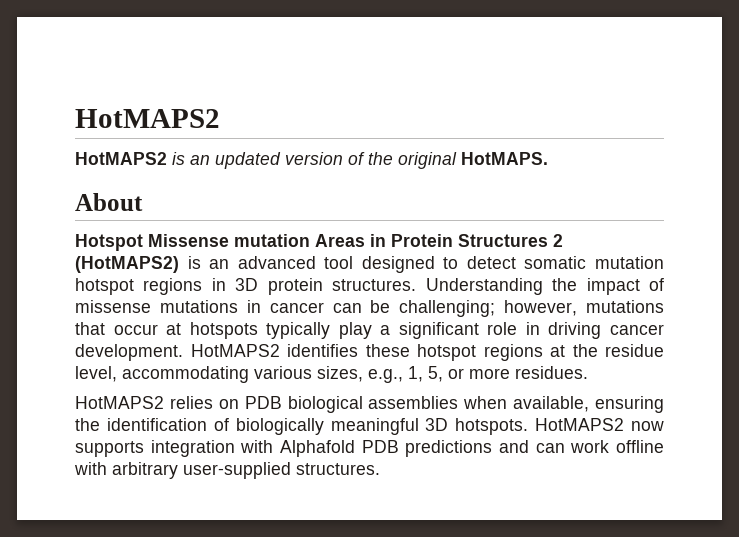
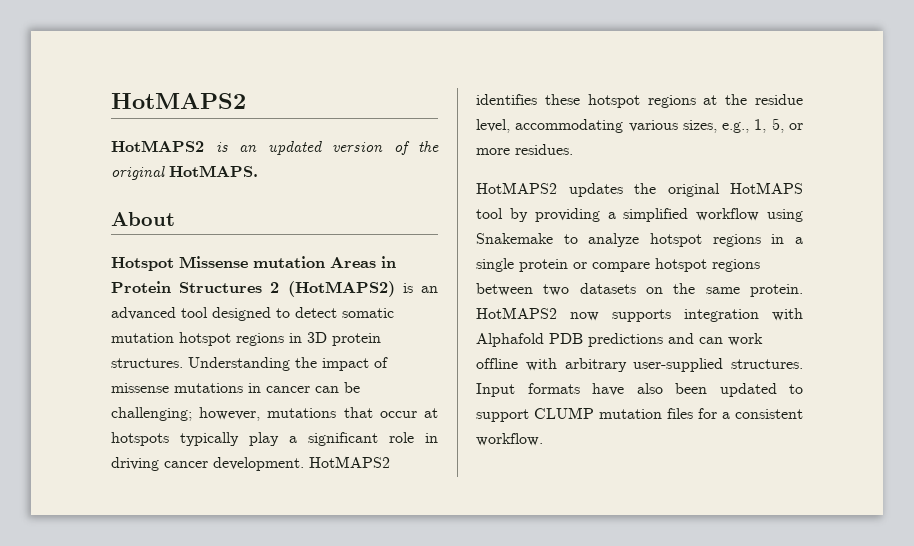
- HotMAPS2 relies on PDB biological assemblies when available, ensuring the identification of biologically meaningful 3D hotspots.
+ HotMAPS2 updates the original HotMAPS tool by providing a simplified workflow using Snakemake to analyze hotspot regions in a single protein or compare hotspot regions between two datasets on the same protein.
+ Input formats have also been updated to support CLUMP mutation files for a consistent workflow.

